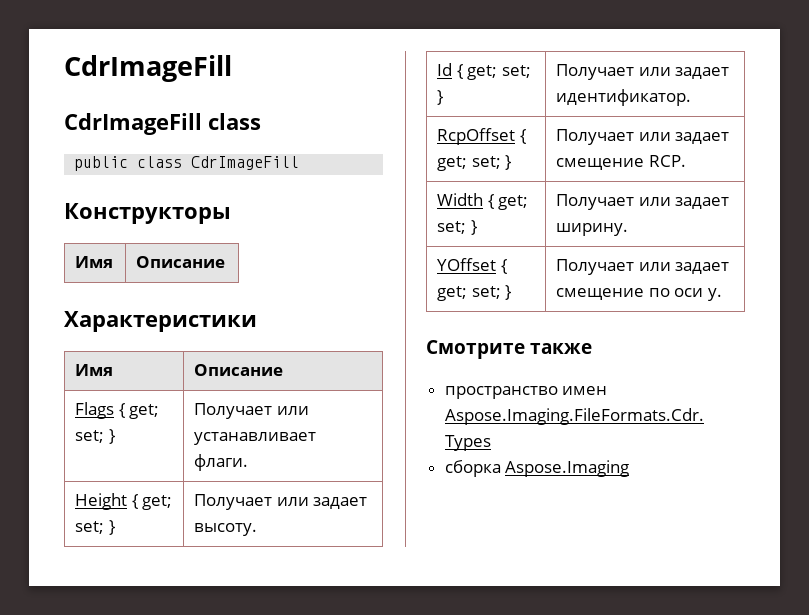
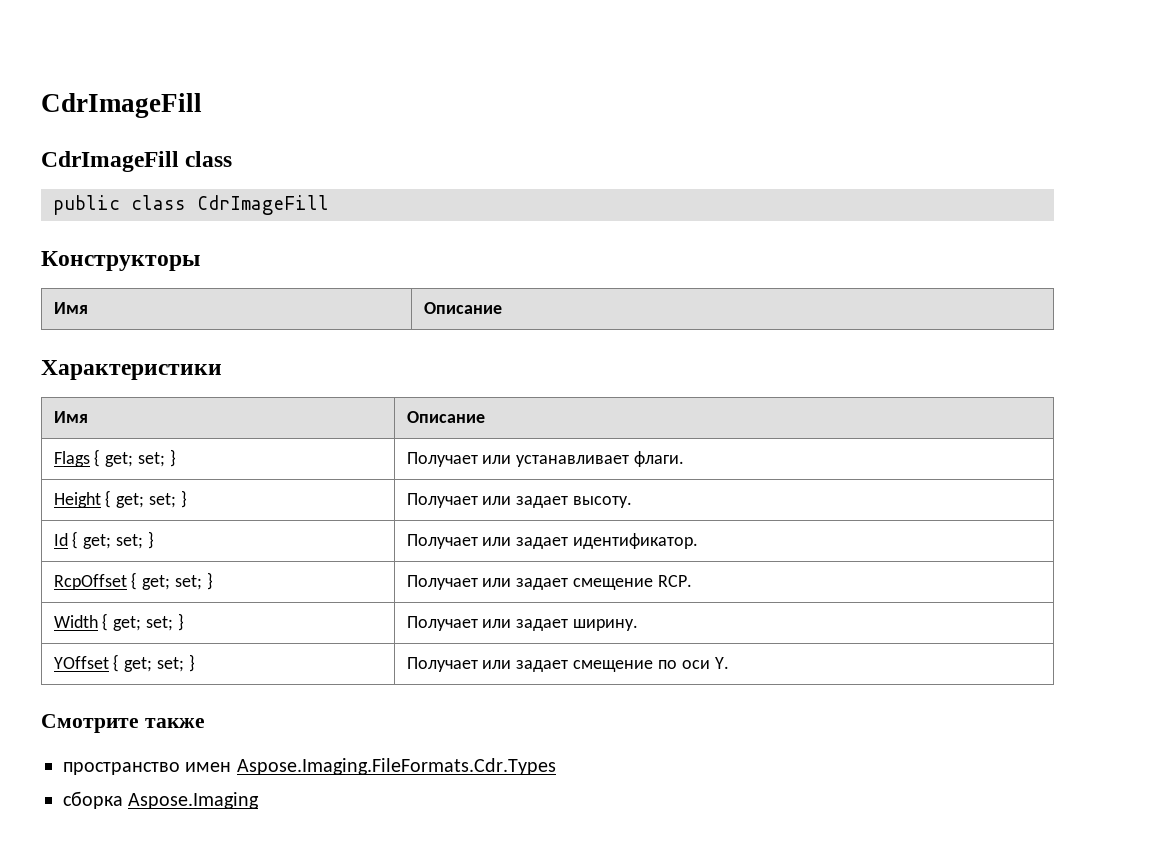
- YOffset { get; set; } | Получает или задает смещение по оси y.
+ YOffset { get; set; } | Получает или задает смещение по оси Y.

